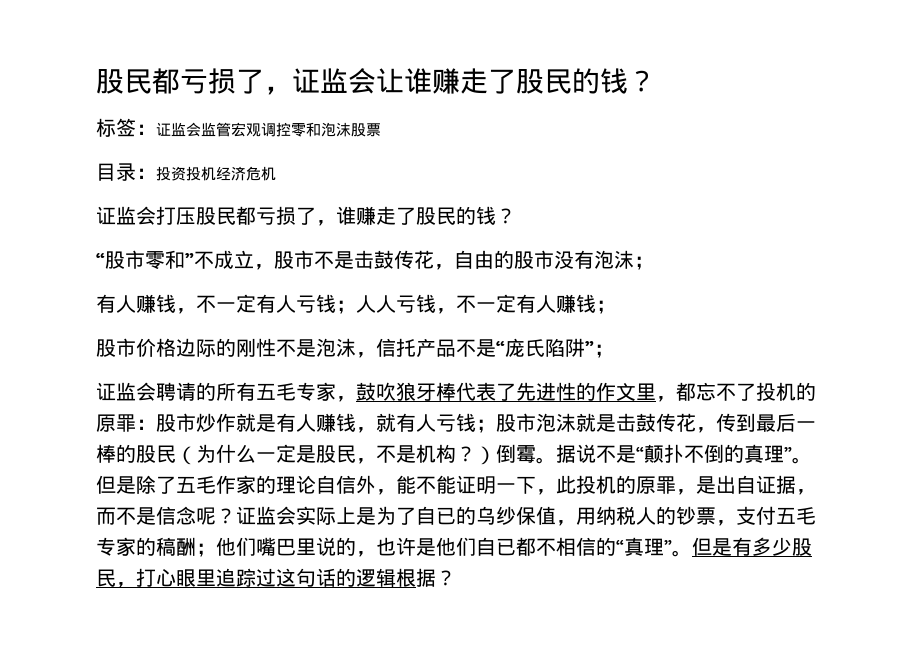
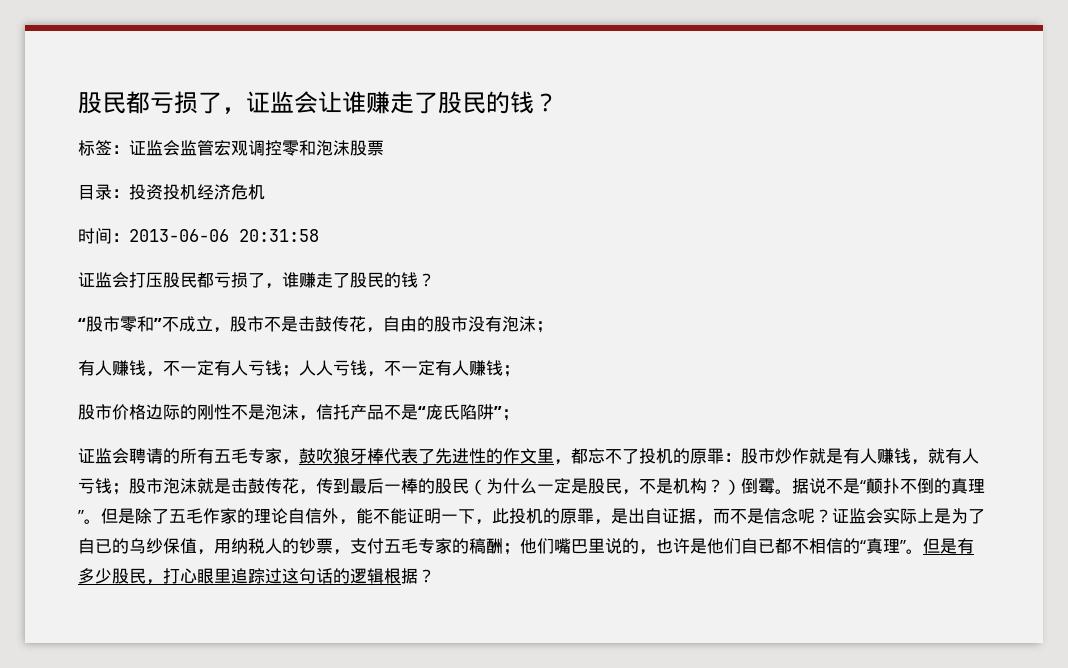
+ 时间：2013-06-06 20:31:58

